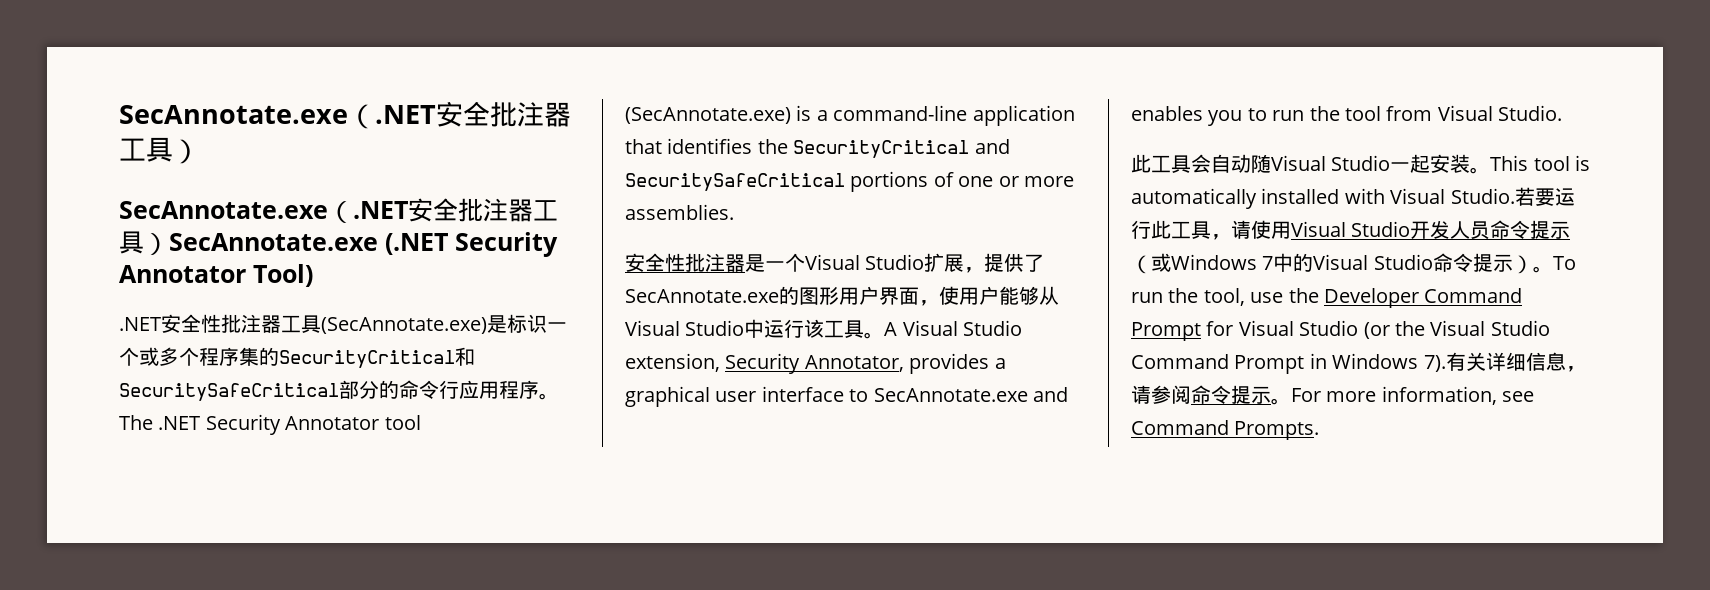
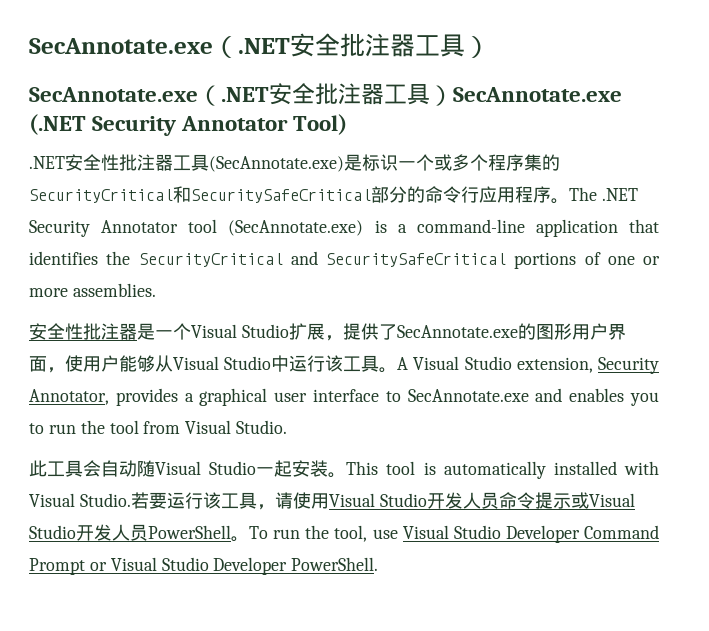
- 若要运行此工具，请使用Visual Studio开发人员命令提示（或Windows 7中的Visual Studio命令提示）。
+ 若要运行该工具，请使用Visual Studio开发人员命令提示或Visual Studio开发人员PowerShell。
- To run the tool, use the Developer Command Prompt for Visual Studio (or the Visual Studio Command Prompt in Windows 7).有关详细信息，请参阅命令提示。For more information, see Command Prompts.
+ To run the tool, use Visual Studio Developer Command Prompt or Visual Studio Developer PowerShell.

